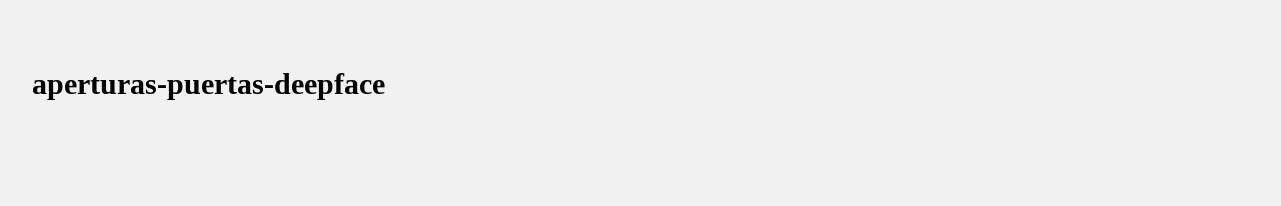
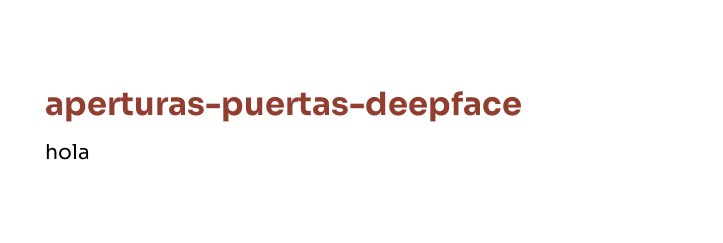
+ hola

